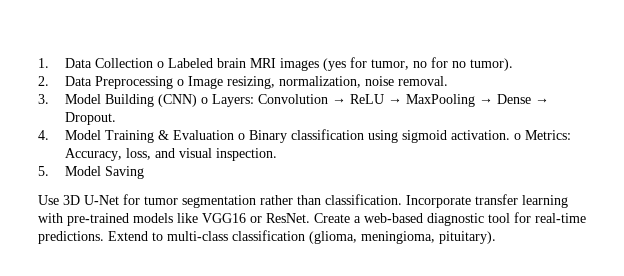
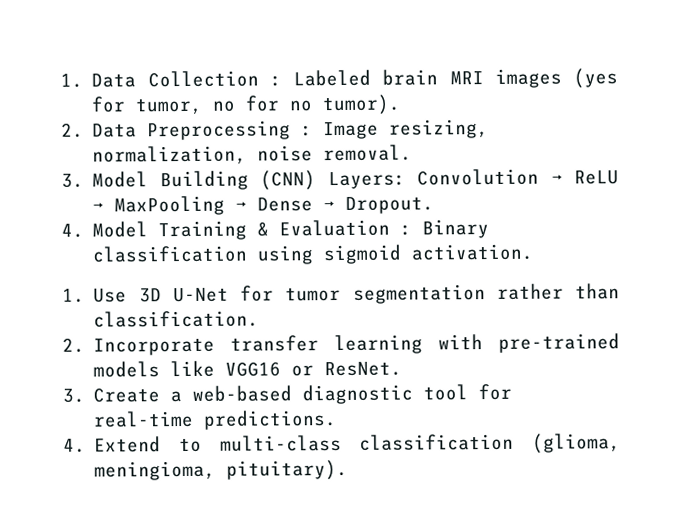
- 1. Data Collection o Labeled brain MRI images (yes for tumor, no for no tumor).
+ 1. Data Collection : Labeled brain MRI images (yes for tumor, no for no tumor).
- 2. Data Preprocessing o Image resizing, normalization, noise removal.
+ 2. Data Preprocessing : Image resizing, normalization, noise removal.
- 3. Model Building (CNN) o Layers: Convolution → ReLU → MaxPooling → Dense → Dropout.
+ 3. Model Building (CNN) Layers: Convolution → ReLU → MaxPooling → Dense → Dropout.
- 4. Model Training & Evaluation o Binary classification using sigmoid activation. o Metrics: Accuracy, loss, and visual inspection.
- 5. Model Saving
- Use 3D U-Net for tumor segmentation rather than classification. Incorporate transfer learning with pre-trained models like VGG16 or ResNet. Create a web-based diagnostic tool for real-time predictions. Extend to multi-class classification (glioma, meningioma, pituitary).
+ 4. Model Training & Evaluation : Binary classification using sigmoid activation.
+ 1. Use 3D U-Net for tumor segmentation rather than classification.
+ 2. Incorporate transfer learning with pre-trained models like VGG16 or ResNet.
+ 3. Create a web-based diagnostic tool for real-time predictions.
+ 4. Extend to multi-class classification (glioma, meningioma, pituitary).

